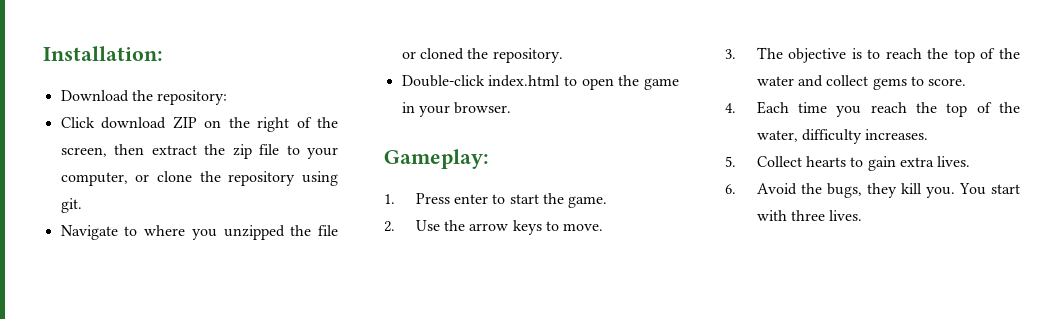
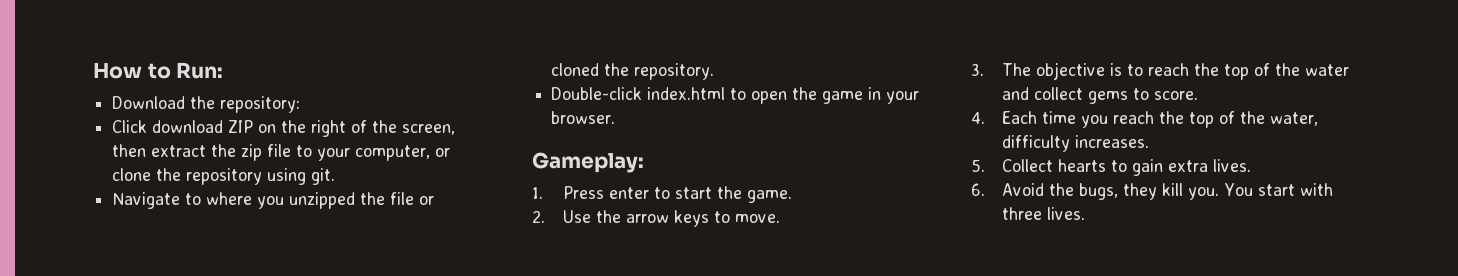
- Installation:
+ How to Run:

